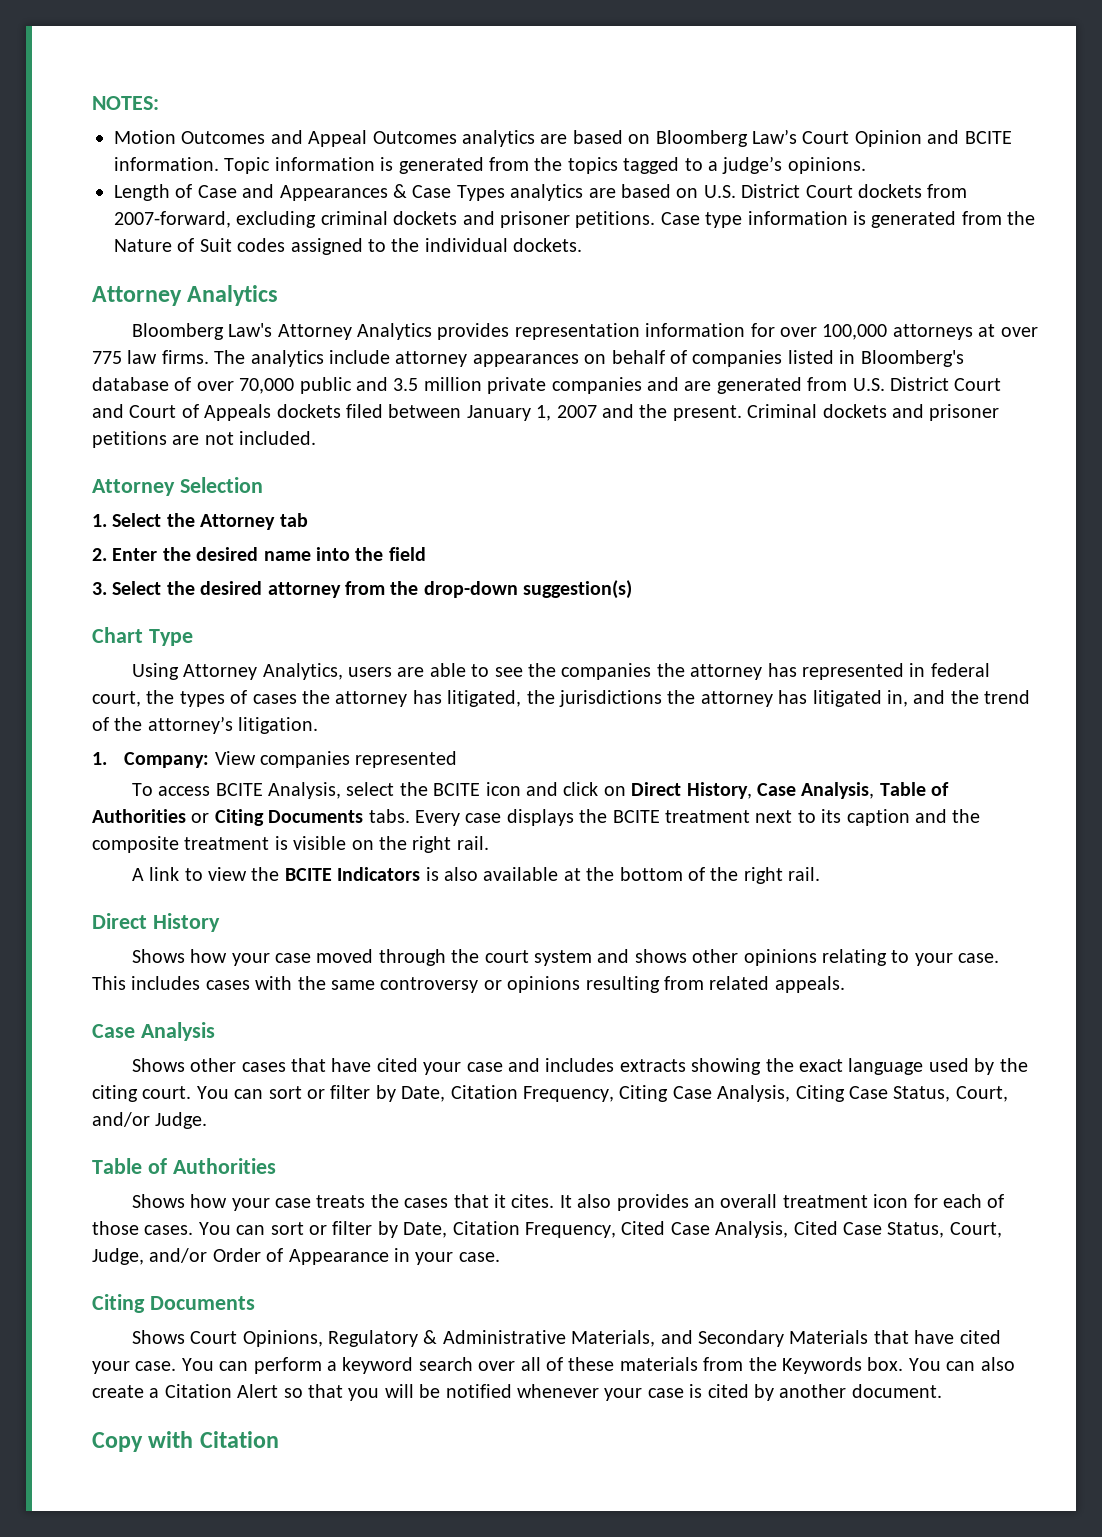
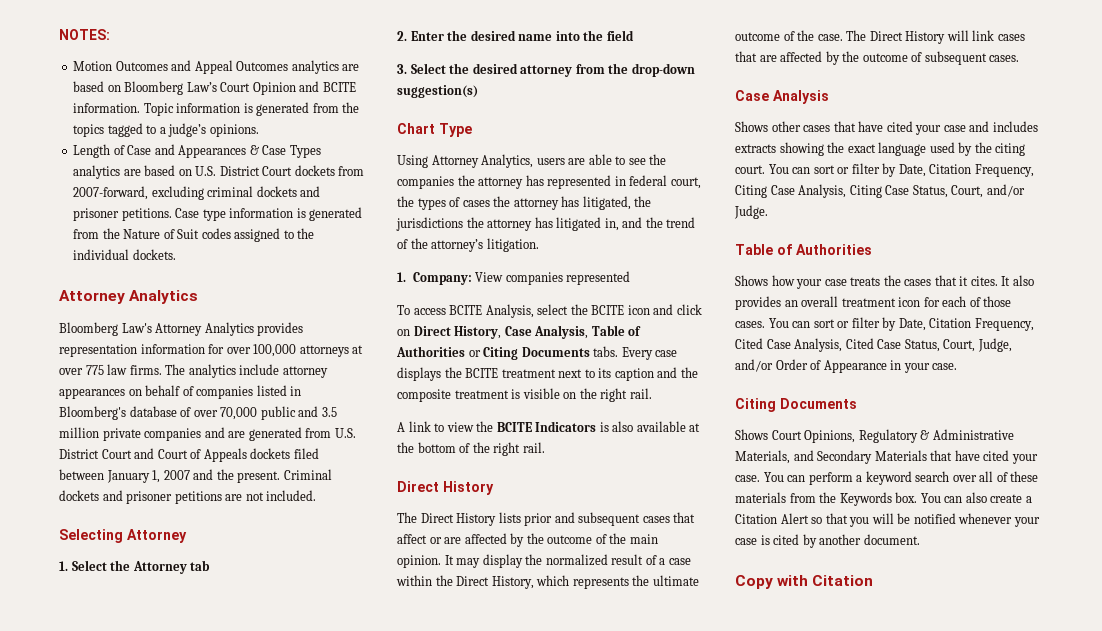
- Attorney Selection
+ Selecting Attorney
- Shows how your case moved through the court system and shows other opinions relating to your case. This includes cases with the same controversy or opinions resulting from related appeals.
+ The Direct History lists prior and subsequent cases that affect or are affected by the outcome of the main opinion. It may display the normalized result of a case within the Direct History, which represents the ultimate outcome of the case. The Direct History will link cases that are affected by the outcome of subsequent cases.

